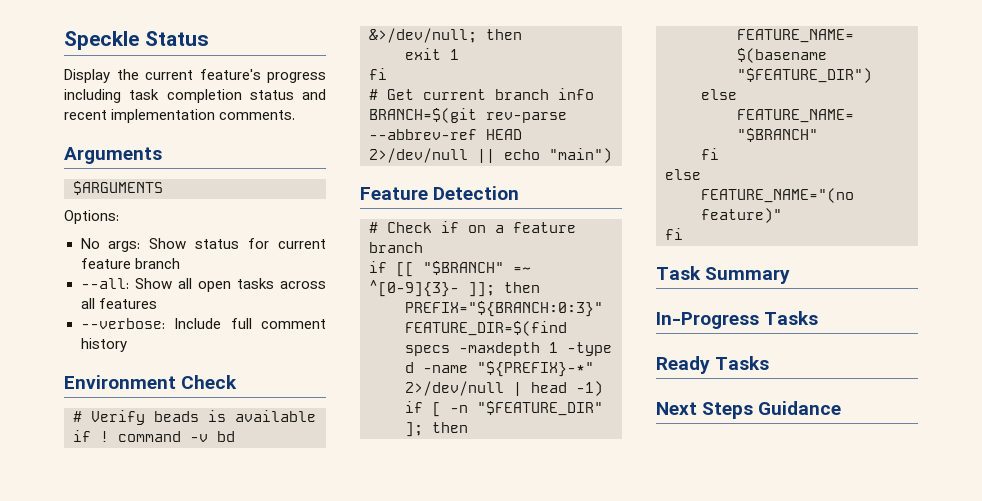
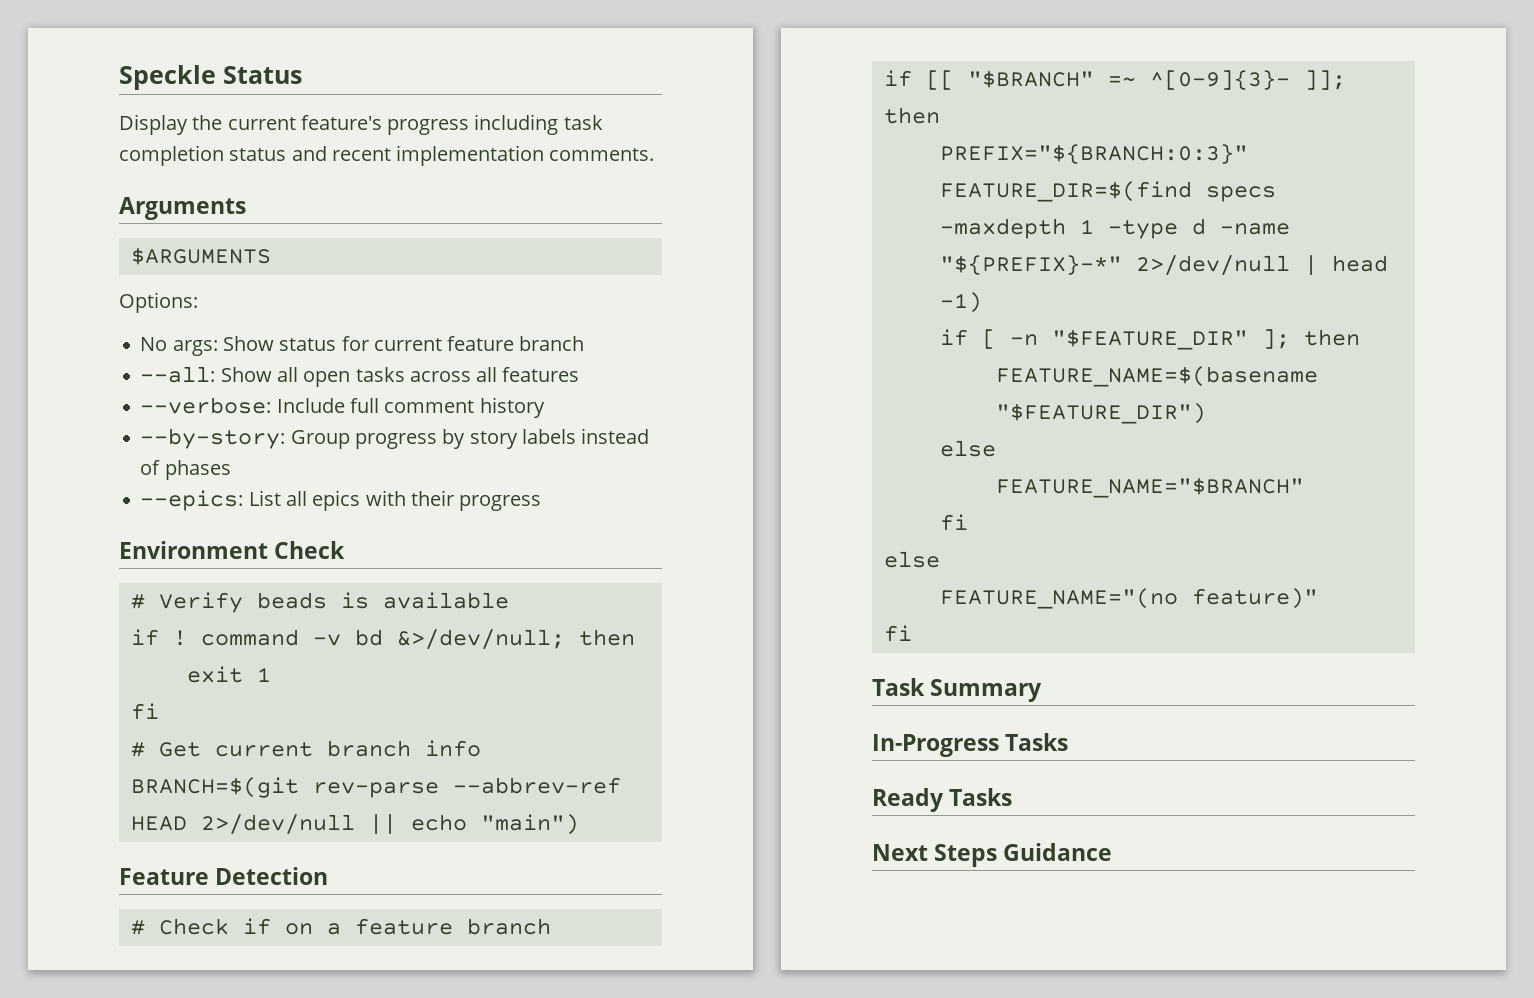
+ --by-story: Group progress by story labels instead of phases
+ --epics: List all epics with their progress

